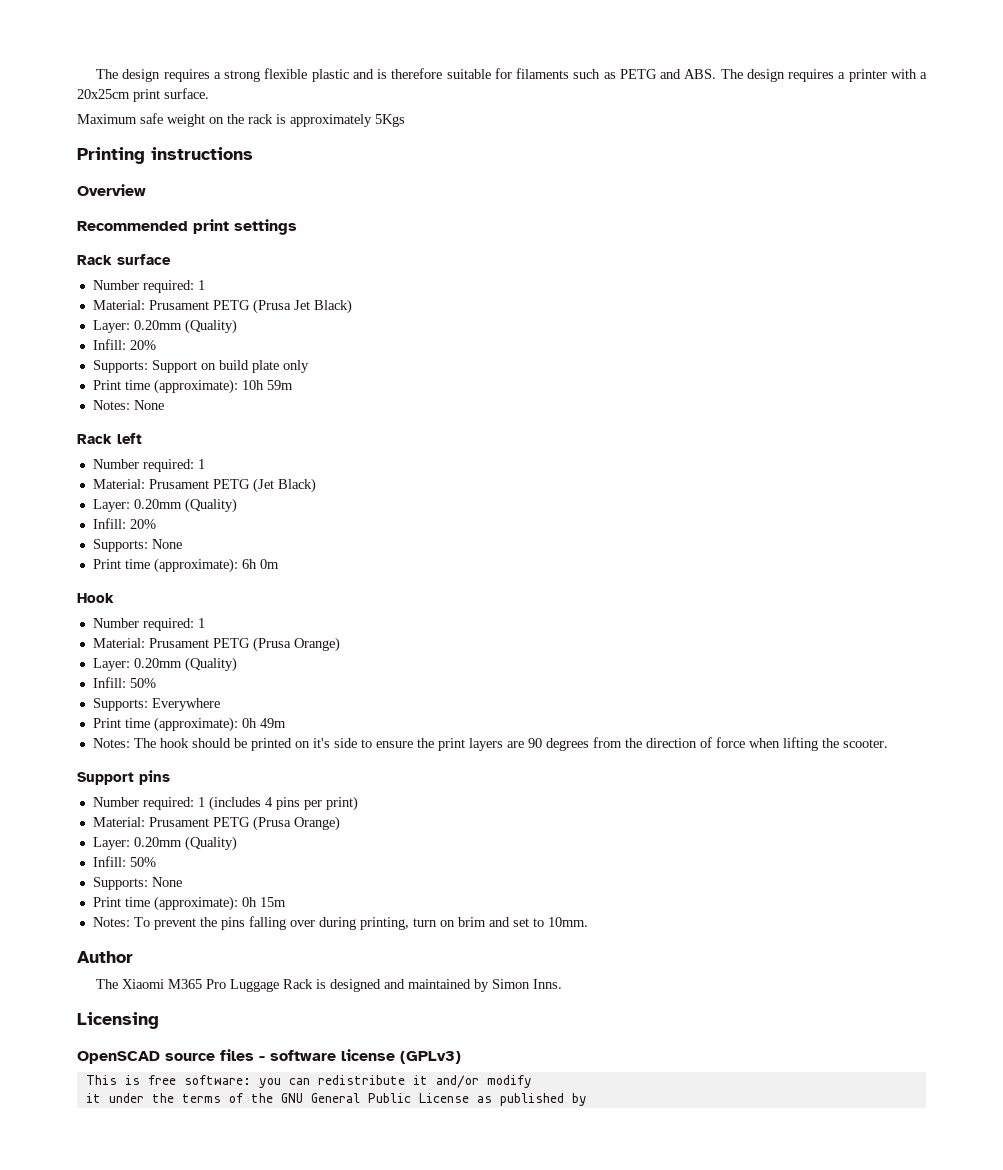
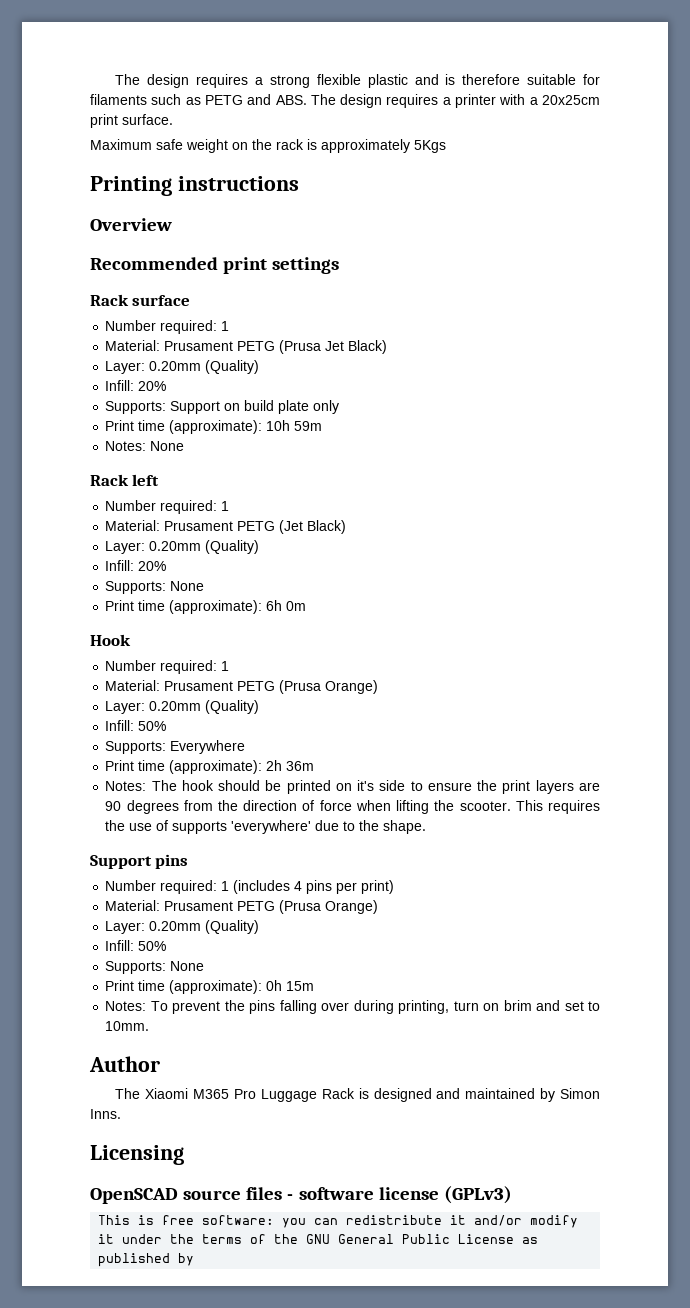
- Print time (approximate): 0h 49m
+ Print time (approximate): 2h 36m
+ This requires the use of supports 'everywhere' due to the shape.

